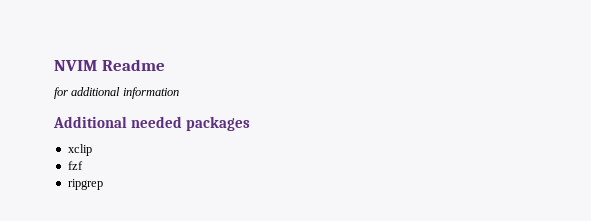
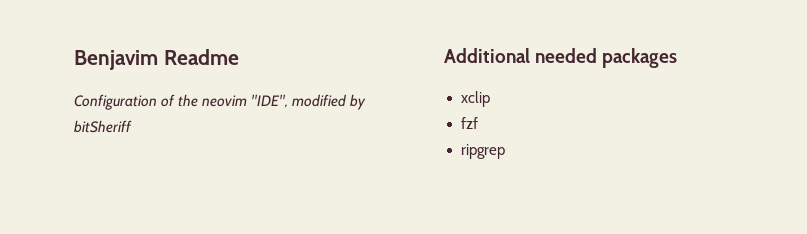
- NVIM Readme
+ Benjavim Readme
- for additional information
+ Configuration of the neovim "IDE", modified by bitSheriff

